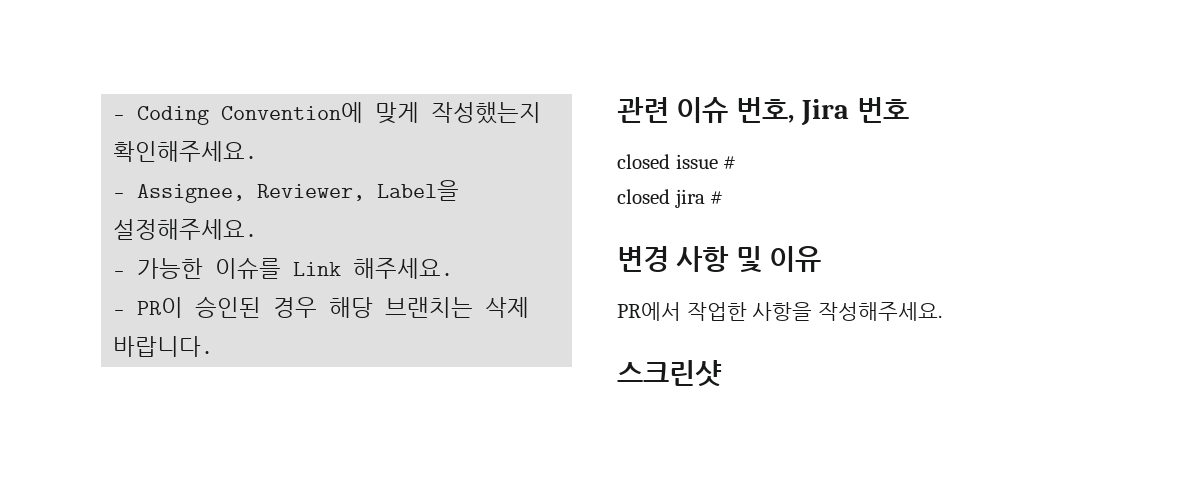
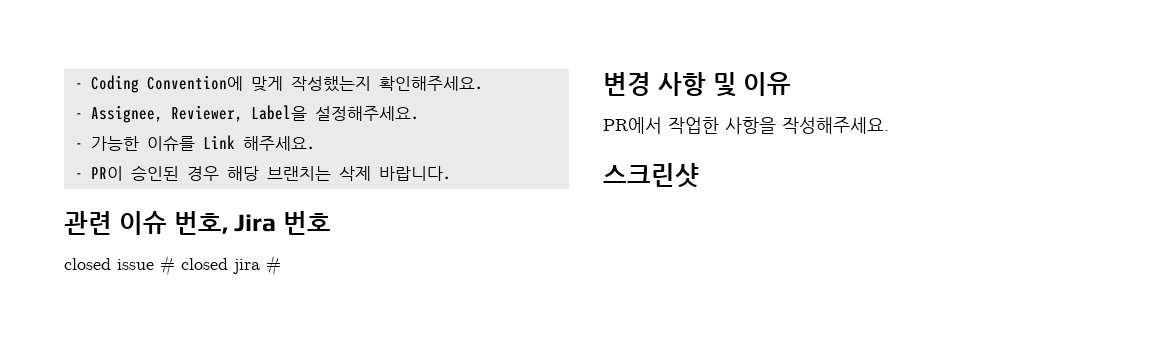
- closed issue #
- closed jira #
+ closed issue # closed jira #

